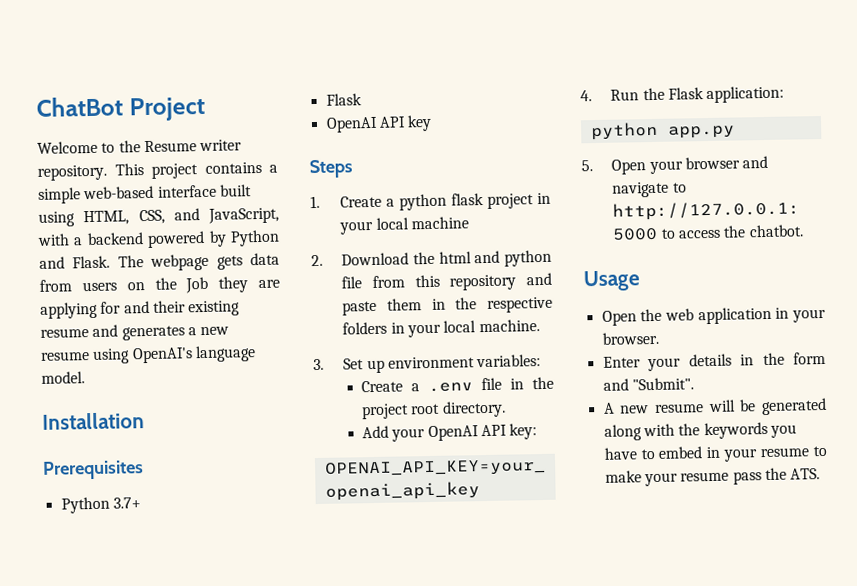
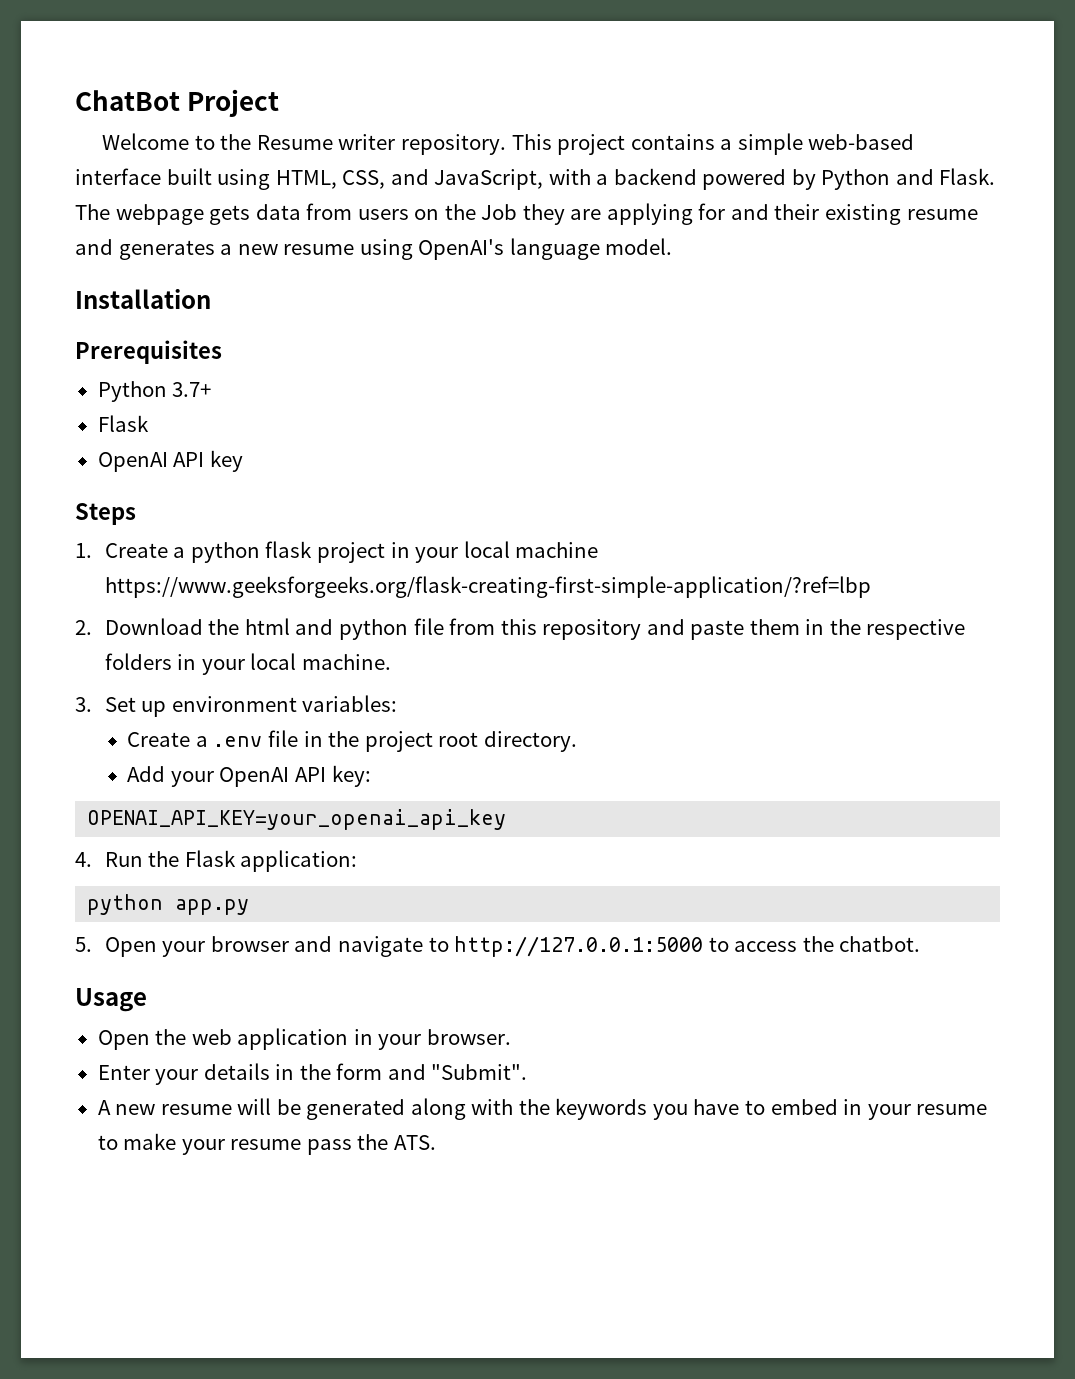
- 1. Create a python flask project in your local machine
+ 1. Create a python flask project in your local machine https://www.geeksforgeeks.org/flask-creating-first-simple-application/?ref=lbp

